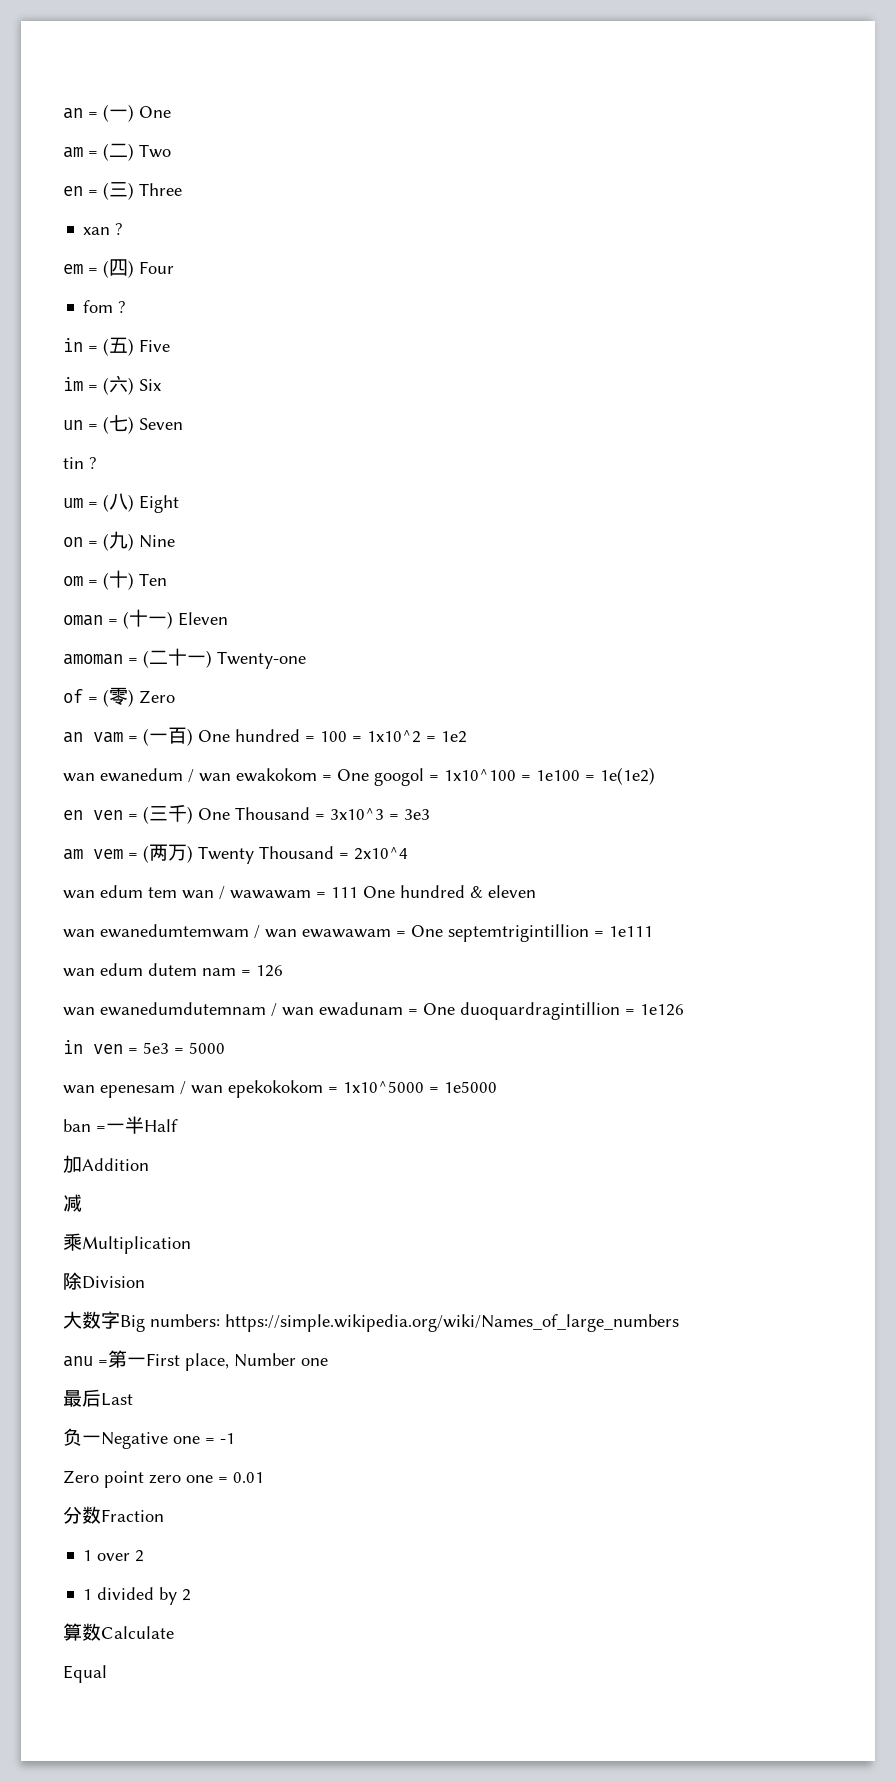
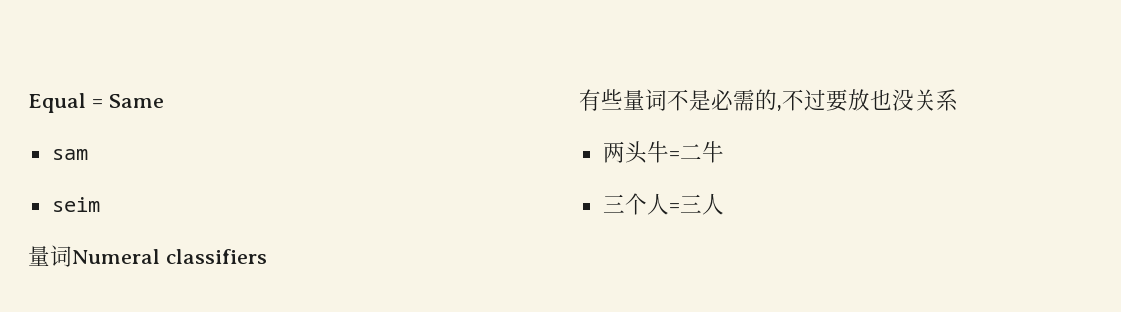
- an = (一) One
- am = (二) Two
- en = (三) Three
- xan ?
- em = (四) Four
- fom ?
- in = (五) Five
- im = (六) Six
- un = (七) Seven
- tin ?
- um = (八) Eight
- on = (九) Nine
- om = (十) Ten
- oman = (十一) Eleven
- amoman = (二十一) Twenty-one
- of = (零) Zero
- an vam = (一百) One hundred = 100 = 1x10^2 = 1e2
- wan ewanedum / wan ewakokom = One googol = 1x10^100 = 1e100 = 1e(1e2)
- en ven = (三千) One Thousand = 3x10^3 = 3e3
- am vem = (两万) Twenty Thousand = 2x10^4
- wan edum tem wan / wawawam = 111 One hundred & eleven
- wan ewanedumtemwam / wan ewawawam = One septemtrigintillion = 1e111
- wan edum dutem nam = 126
- wan ewanedumdutemnam / wan ewadunam = One duoquardragintillion = 1e126
- in ven = 5e3 = 5000
- wan epenesam / wan epekokokom = 1x10^5000 = 1e5000
- ban =一半Half
- 加Addition
- 减
- 乘Multiplication
- 除Division
- 大数字Big numbers: https://simple.wikipedia.org/wiki/Names_of_large_numbers
- anu =第一First place, Number one
- 最后Last
- 负一Negative one = -1
- Zero point zero one = 0.01
- 分数Fraction
- 1 over 2
- 1 divided by 2
- 算数Calculate
- Equal
+ Equal = Same
+ sam
+ seim
+ 量词Numeral classifiers
+ 有些量词不是必需的,不过要放也没关系
+ 两头牛=二牛
+ 三个人=三人

